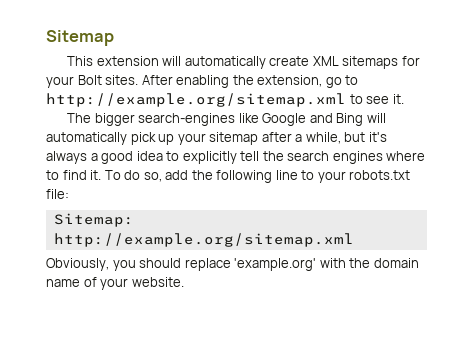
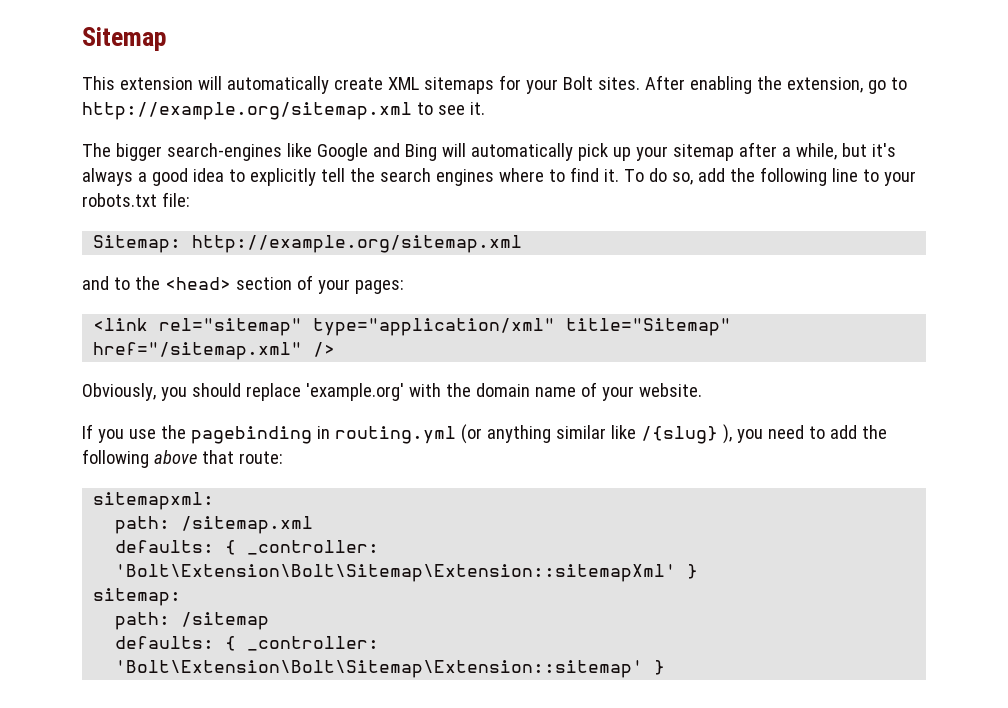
+ and to the <head> section of your pages:
+ <link rel="sitemap" type="application/xml" title="Sitemap" href="/sitemap.xml" />
+ If you use the pagebinding in routing.yml (or anything similar like /{slug} ), you need to add the following above that route:
+ sitemapxml:
+ path: /sitemap.xml
+ defaults: { _controller: 'Bolt\Extension\Bolt\Sitemap\Extension::sitemapXml' }
+ sitemap:
+ path: /sitemap
+ defaults: { _controller: 'Bolt\Extension\Bolt\Sitemap\Extension::sitemap' }

